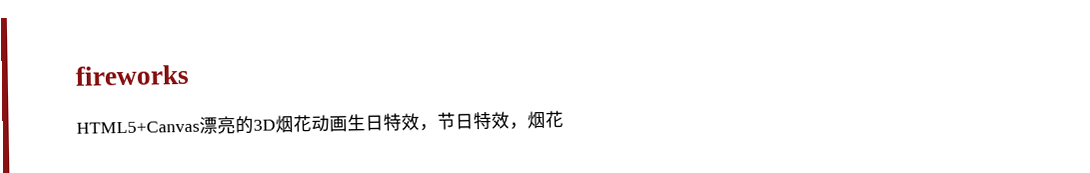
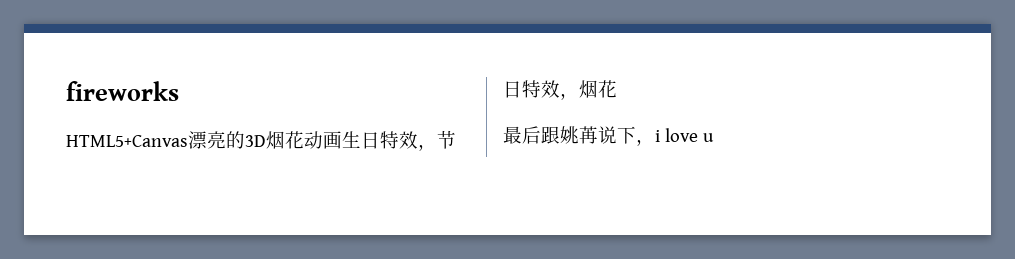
+ 最后跟姚苒说下，i love u

